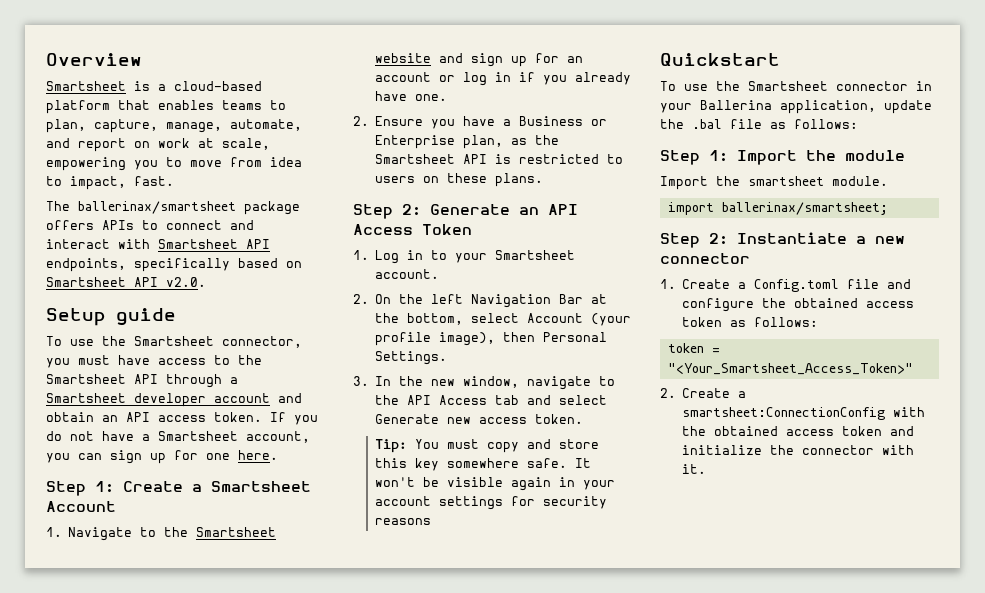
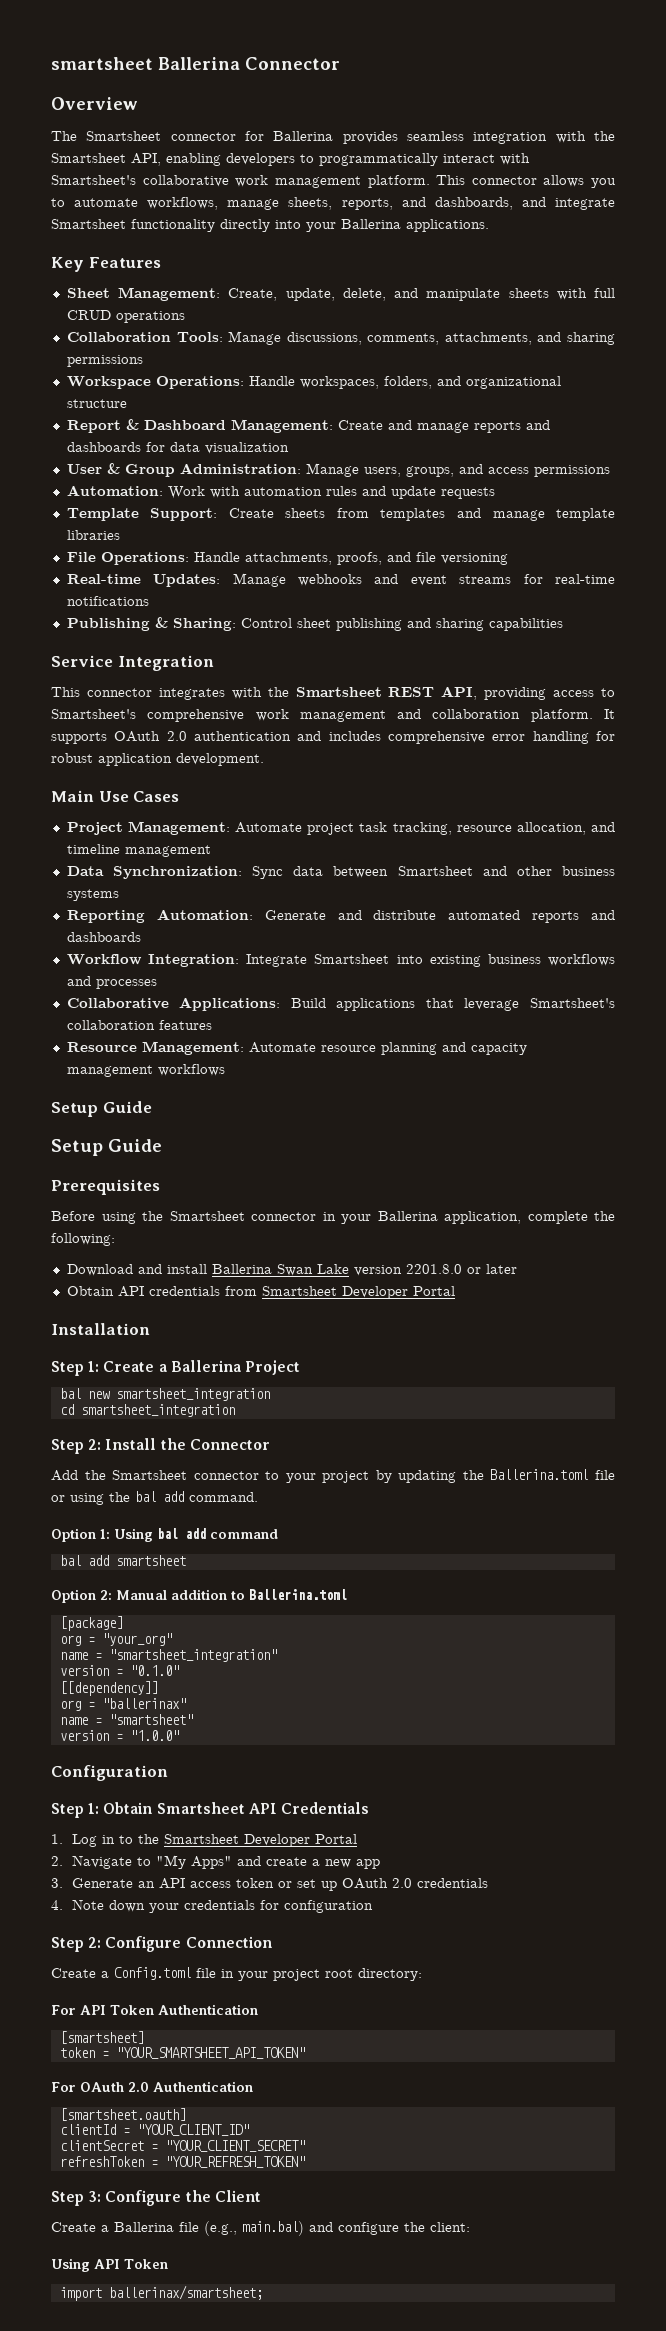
+ smartsheet Ballerina Connector
  Overview
- Smartsheet is a cloud-based platform that enables teams to plan, capture, manage, automate, and report on work at scale, empowering you to move from idea to impact, fast.
- The ballerinax/smartsheet package offers APIs to connect and interact with Smartsheet API endpoints, specifically based on Smartsheet API v2.0.
- Setup guide
- To use the Smartsheet connector, you must have access to the Smartsheet API through a Smartsheet developer account and obtain an API access token. If you do not have a Smartsheet account, you can sign up for one here.
- Step 1: Create a Smartsheet Account
- 1. Navigate to the Smartsheet website and sign up for an account or log in if you already have one.
- 2. Ensure you have a Business or Enterprise plan, as the Smartsheet API is restricted to users on these plans.
- Step 2: Generate an API Access Token
- 1. Log in to your Smartsheet account.
- 2. On the left Navigation Bar at the bottom, select Account (your profile image), then Personal Settings.
- 3. In the new window, navigate to the API Access tab and select Generate new access token.
- Tip: You must copy and store this key somewhere safe. It won't be visible again in your account settings for security reasons
- Quickstart
- To use the Smartsheet connector in your Ballerina application, update the .bal file as follows:
- Step 1: Import the module
- Import the smartsheet module.
+ The Smartsheet connector for Ballerina provides seamless integration with the Smartsheet API, enabling developers to programmatically interact with Smartsheet's collaborative work management platform. This connector allows you to automate workflows, manage sheets, reports, and dashboards, and integrate Smartsheet functionality directly into your Ballerina applications.
+ Key Features
+ Sheet Management: Create, update, delete, and manipulate sheets with full CRUD operations
+ Collaboration Tools: Manage discussions, comments, attachments, and sharing permissions
+ Workspace Operations: Handle workspaces, folders, and organizational structure
+ Report & Dashboard Management: Create and manage reports and dashboards for data visualization
+ User & Group Administration: Manage users, groups, and access permissions
+ Automation: Work with automation rules and update requests
+ Template Support: Create sheets from templates and manage template libraries
+ File Operations: Handle attachments, proofs, and file versioning
+ Real-time Updates: Manage webhooks and event streams for real-time notifications
+ Publishing & Sharing: Control sheet publishing and sharing capabilities
+ Service Integration
+ This connector integrates with the Smartsheet REST API, providing access to Smartsheet's comprehensive work management and collaboration platform. It supports OAuth 2.0 authentication and includes comprehensive error handling for robust application development.
+ Main Use Cases
+ Project Management: Automate project task tracking, resource allocation, and timeline management
+ Data Synchronization: Sync data between Smartsheet and other business systems
+ Reporting Automation: Generate and distribute automated reports and dashboards
+ Workflow Integration: Integrate Smartsheet into existing business workflows and processes
+ Collaborative Applications: Build applications that leverage Smartsheet's collaboration features
+ Resource Management: Automate resource planning and capacity management workflows
+ Setup Guide
+ Setup Guide
+ Prerequisites
+ Before using the Smartsheet connector in your Ballerina application, complete the following:
+ Download and install Ballerina Swan Lake version 2201.8.0 or later
+ Obtain API credentials from Smartsheet Developer Portal
+ Installation
+ Step 1: Create a Ballerina Project
+ bal new smartsheet_integration
+ cd smartsheet_integration
+ Step 2: Install the Connector
+ Add the Smartsheet connector to your project by updating the Ballerina.toml file or using the bal add command.
+ Option 1: Using bal add command
+ bal add smartsheet
+ Option 2: Manual addition to Ballerina.toml
+ [package]
+ org = "your_org"
+ name = "smartsheet_integration"
+ version = "0.1.0"
+ [[dependency]]
+ org = "ballerinax"
+ name = "smartsheet"
+ version = "1.0.0"
+ Configuration
+ Step 1: Obtain Smartsheet API Credentials
+ 1. Log in to the Smartsheet Developer Portal
+ 2. Navigate to "My Apps" and create a new app
+ 3. Generate an API access token or set up OAuth 2.0 credentials
+ 4. Note down your credentials for configuration
+ Step 2: Configure Connection
+ Create a Config.toml file in your project root directory:
+ For API Token Authentication
+ [smartsheet]
+ token = "YOUR_SMARTSHEET_API_TOKEN"
+ For OAuth 2.0 Authentication
+ [smartsheet.oauth]
+ clientId = "YOUR_CLIENT_ID"
+ clientSecret = "YOUR_CLIENT_SECRET"
+ refreshToken = "YOUR_REFRESH_TOKEN"
+ Step 3: Configure the Client
+ Create a Ballerina file (e.g., main.bal) and configure the client:
+ Using API Token
  import ballerinax/smartsheet;
- Step 2: Instantiate a new connector
- 1. Create a Config.toml file and configure the obtained access token as follows:
- token = "<Your_Smartsheet_Access_Token>"
- 2. Create a smartsheet:ConnectionConfig with the obtained access token and initialize the connector with it.

